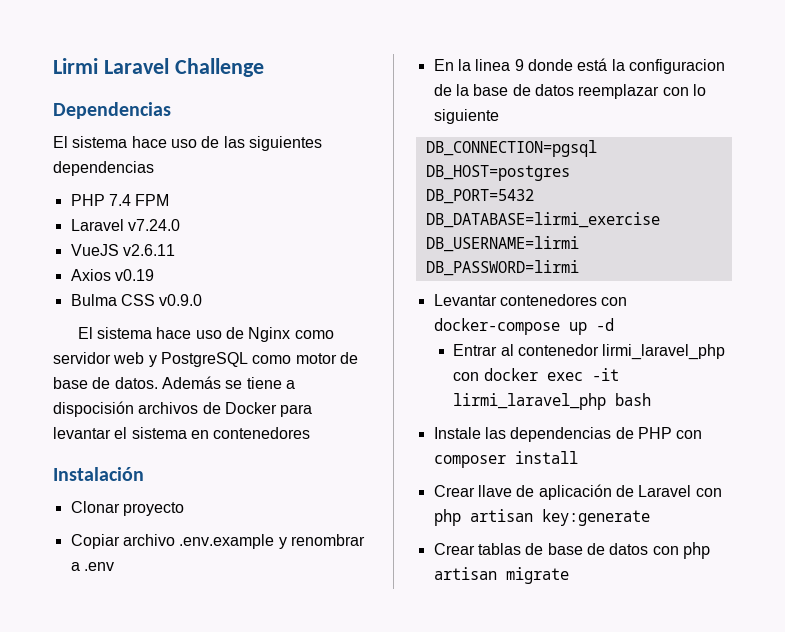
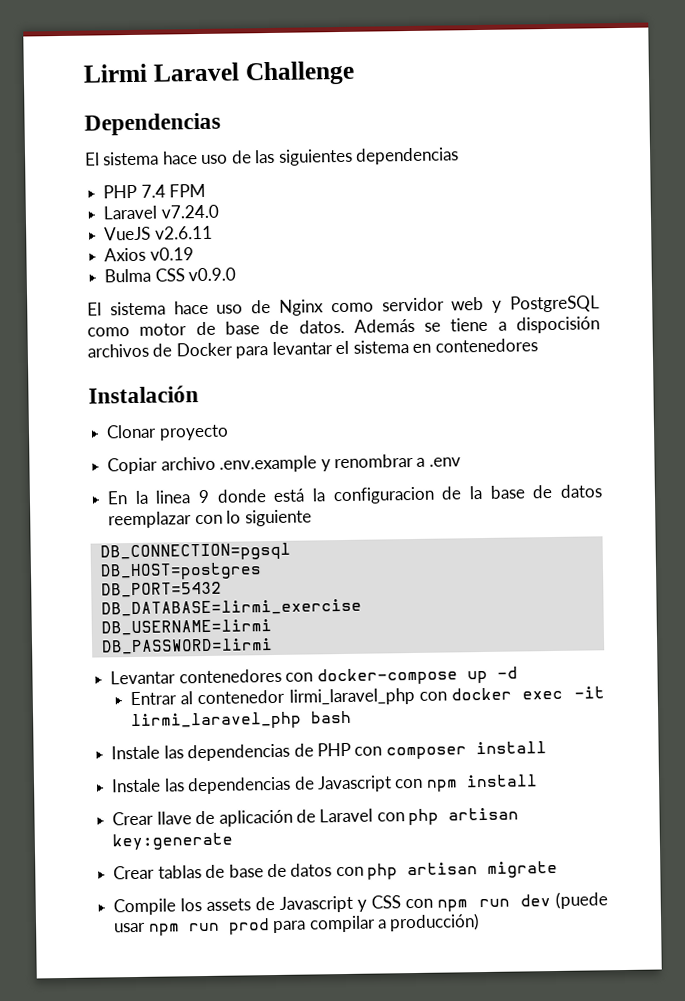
+ Instale las dependencias de Javascript con npm install
+ Compile los assets de Javascript y CSS con npm run dev (puede usar npm run prod para compilar a producción)

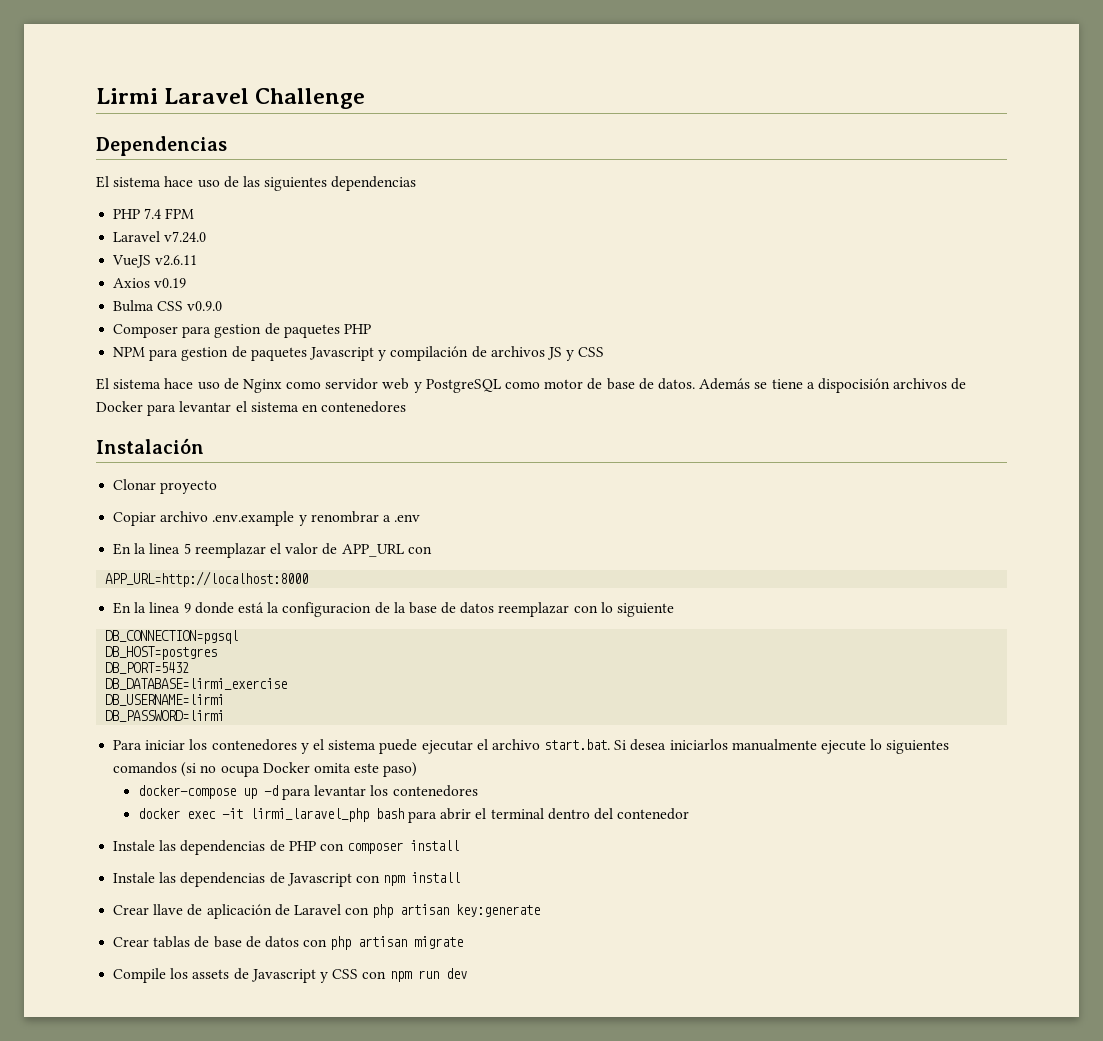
+ Composer para gestion de paquetes PHP
+ NPM para gestion de paquetes Javascript y compilación de archivos JS y CSS
+ En la linea 5 reemplazar el valor de APP_URL con
+ APP_URL=http://localhost:8000
- Levantar contenedores con docker-compose up -d
- Entrar al contenedor lirmi_laravel_php con docker exec -it lirmi_laravel_php bash
+ Para iniciar los contenedores y el sistema puede ejecutar el archivo start.bat. Si desea iniciarlos manualmente ejecute lo siguientes comandos (si no ocupa Docker omita este paso)
+ docker-compose up -d para levantar los contenedores
+ docker exec -it lirmi_laravel_php bash para abrir el terminal dentro del contenedor
- Compile los assets de Javascript y CSS con npm run dev (puede usar npm run prod para compilar a producción)
+ Compile los assets de Javascript y CSS con npm run dev

